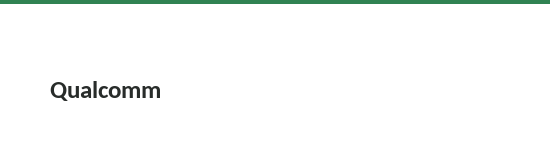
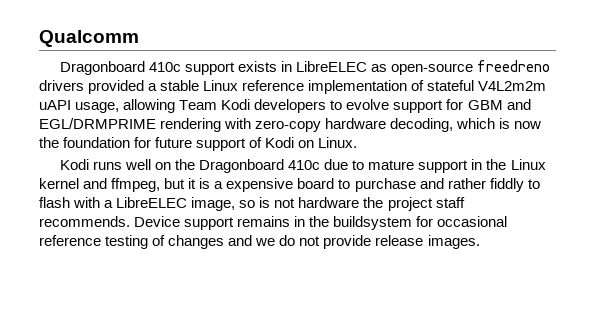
+ Dragonboard 410c support exists in LibreELEC as open-source freedreno drivers provided a stable Linux reference implementation of stateful V4L2m2m uAPI usage, allowing Team Kodi developers to evolve support for GBM and EGL/DRMPRIME rendering with zero-copy hardware decoding, which is now the foundation for future support of Kodi on Linux.
+ Kodi runs well on the Dragonboard 410c due to mature support in the Linux kernel and ffmpeg, but it is a expensive board to purchase and rather fiddly to flash with a LibreELEC image, so is not hardware the project staff recommends. Device support remains in the buildsystem for occasional reference testing of changes and we do not provide release images.

